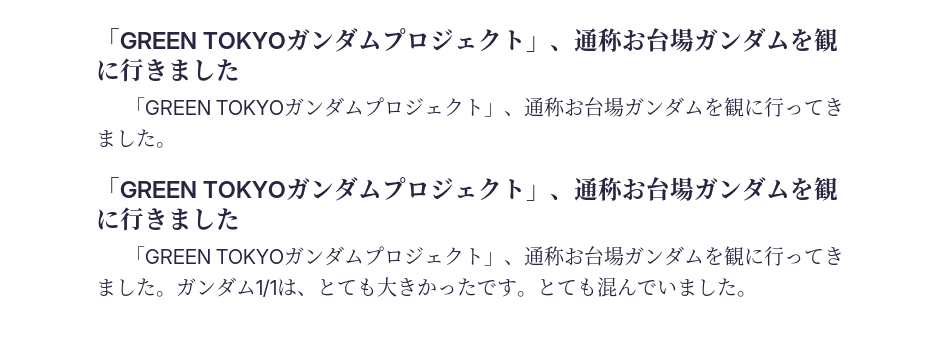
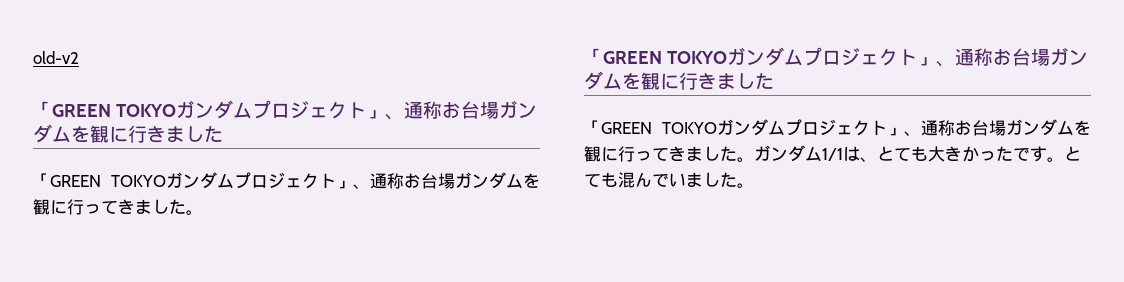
+ old-v2

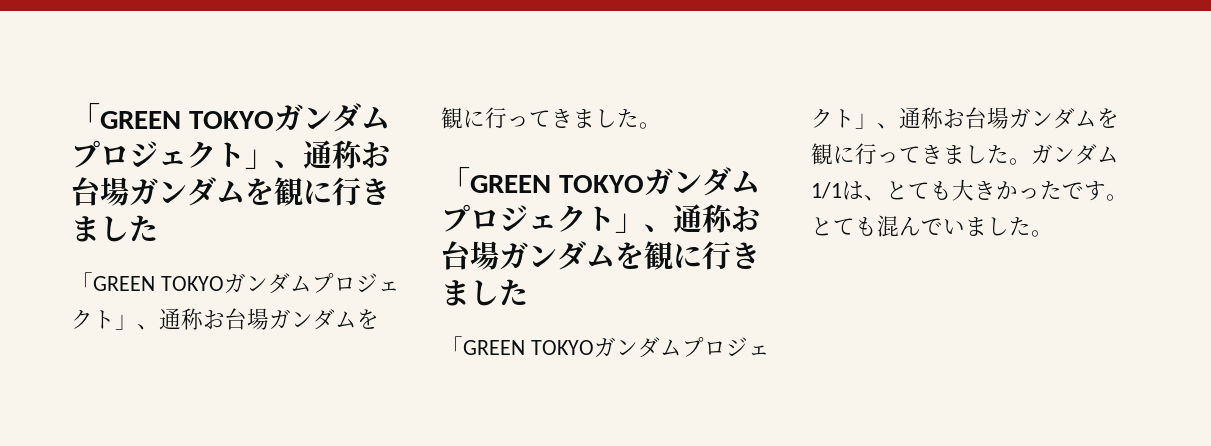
- old-v2

